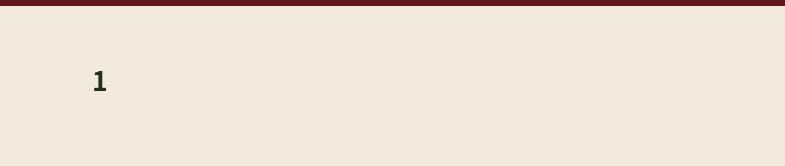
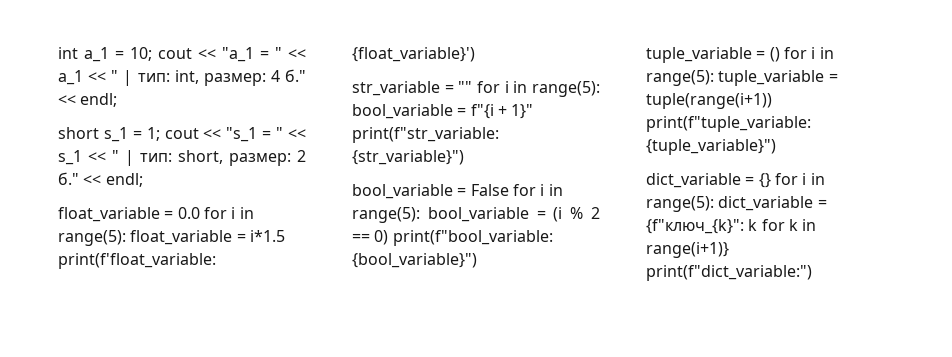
- 1
+ int a_1 = 10; cout << "a_1 = " << a_1 << " | тип: int, размер: 4 б." << endl;
+ short s_1 = 1; cout << "s_1 = " << s_1 << " | тип: short, размер: 2 б." << endl;
+ float_variable = 0.0 for i in range(5): float_variable = i*1.5 print(f'float_variable: {float_variable}')
+ str_variable = "" for i in range(5): bool_variable = f"{i + 1}" print(f"str_variable: {str_variable}")
+ bool_variable = False for i in range(5): bool_variable = (i % 2 == 0) print(f"bool_variable: {bool_variable}")
+ tuple_variable = () for i in range(5): tuple_variable = tuple(range(i+1)) print(f"tuple_variable: {tuple_variable}")
+ dict_variable = {} for i in range(5): dict_variable = {f"ключ_{k}": k for k in range(i+1)} print(f"dict_variable:")

